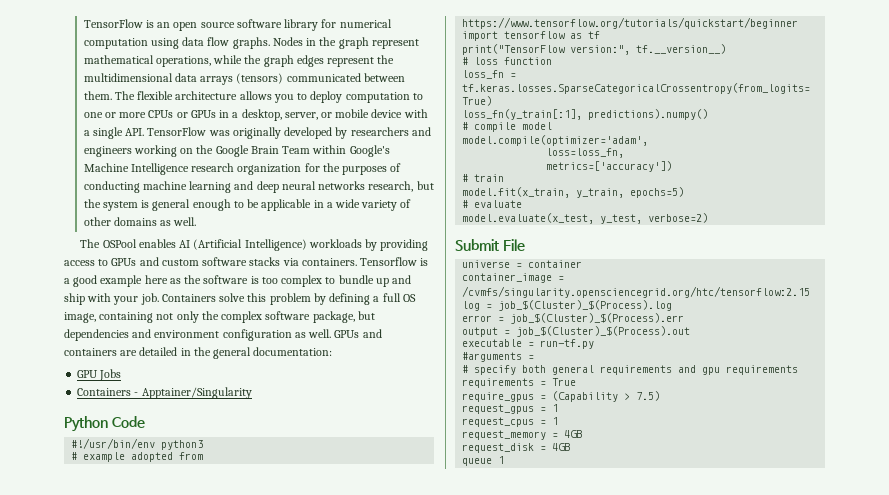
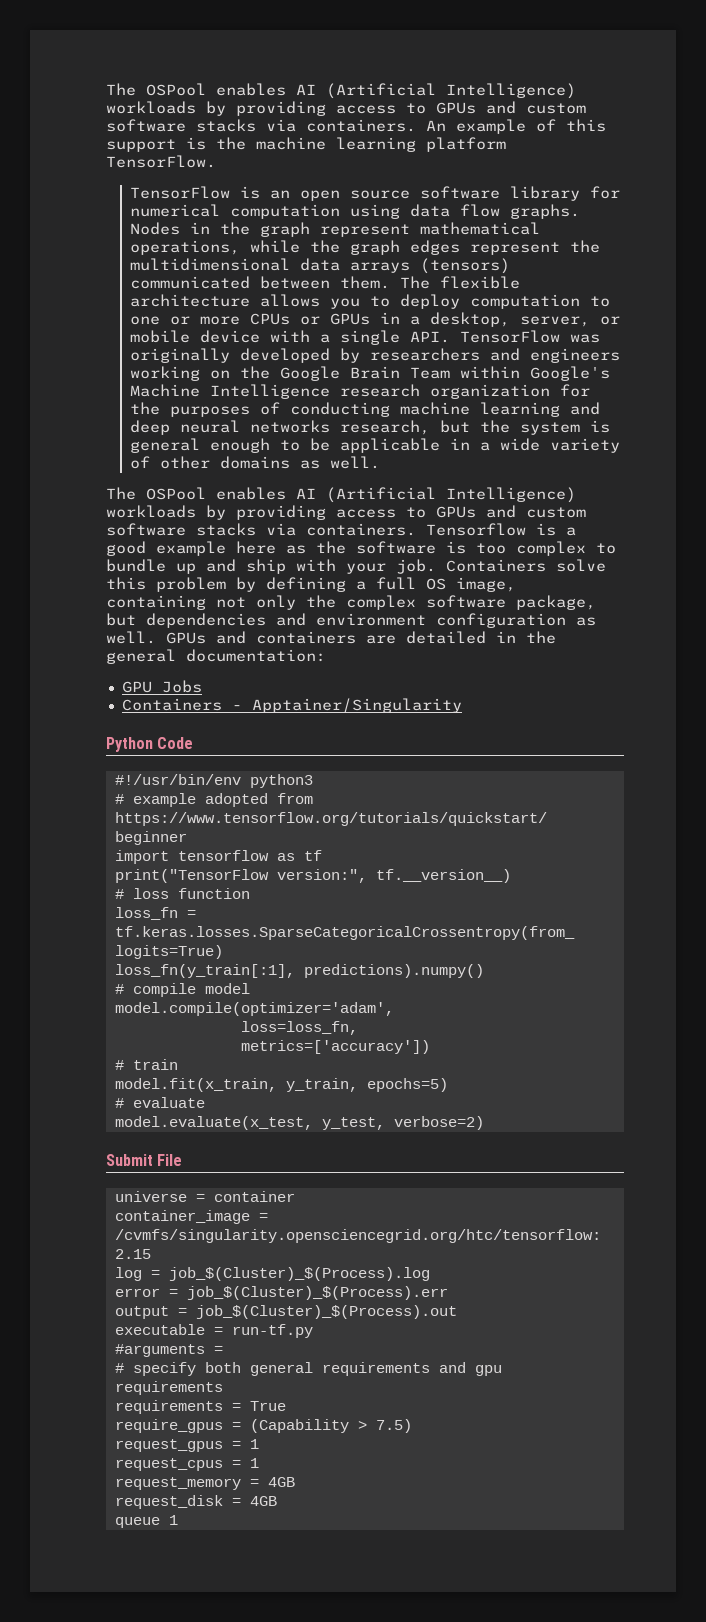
+ The OSPool enables AI (Artificial Intelligence) workloads by providing access to GPUs and custom software stacks via containers. An example of this support is the machine learning platform TensorFlow.

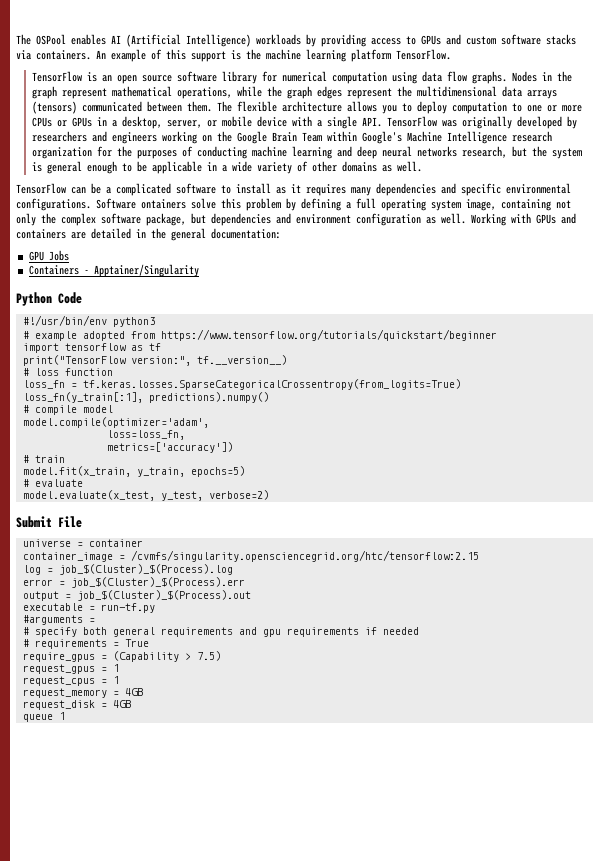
- The OSPool enables AI (Artificial Intelligence) workloads by providing access to GPUs and custom software stacks via containers. Tensorflow is a good example here as the software is too complex to bundle up and ship with your job. Containers solve this problem by defining a full OS image, containing not only the complex software package, but dependencies and environment configuration as well.
+ TensorFlow can be a complicated software to install as it requires many dependencies and specific environmental configurations. Software ontainers solve this problem by defining a full operating system image, containing not only the complex software package, but dependencies and environment configuration as well.
- GPUs and containers are detailed in the general documentation:
+ Working with GPUs and containers are detailed in the general documentation:
- # specify both general requirements and gpu requirements
- requirements = True
+ # specify both general requirements and gpu requirements if needed
+ # requirements = True

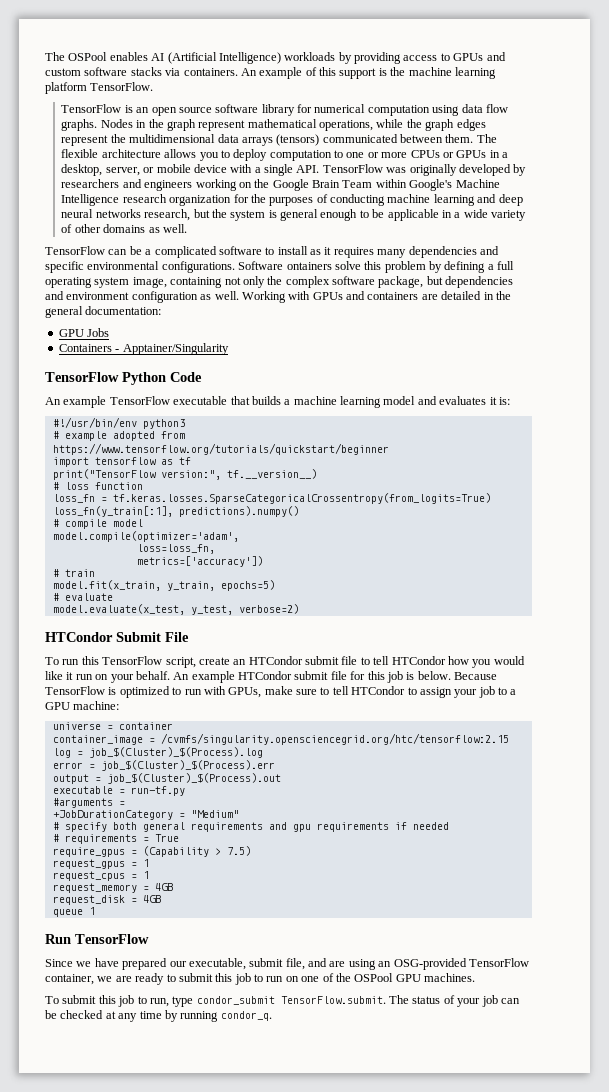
- Python Code
+ TensorFlow Python Code
+ An example TensorFlow executable that builds a machine learning model and evaluates it is:
- Submit File
+ HTCondor Submit File
+ To run this TensorFlow script, create an HTCondor submit file to tell HTCondor how you would like it run on your behalf. An example HTCondor submit file for this job is below. Because TensorFlow is optimized to run with GPUs, make sure to tell HTCondor to assign your job to a GPU machine:
+ +JobDurationCategory = "Medium"
+ Run TensorFlow
+ Since we have prepared our executable, submit file, and are using an OSG-provided TensorFlow container, we are ready to submit this job to run on one of the OSPool GPU machines.
+ To submit this job to run, type condor_submit TensorFlow.submit. The status of your job can be checked at any time by running condor_q.

